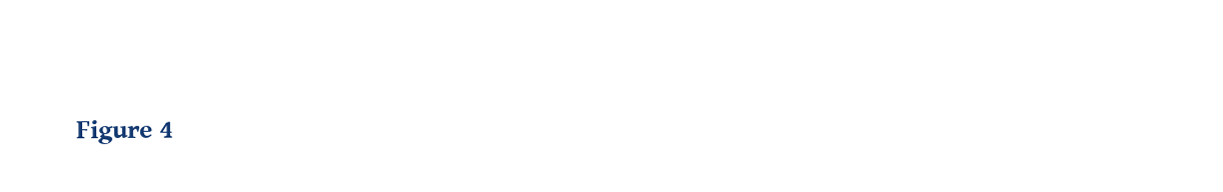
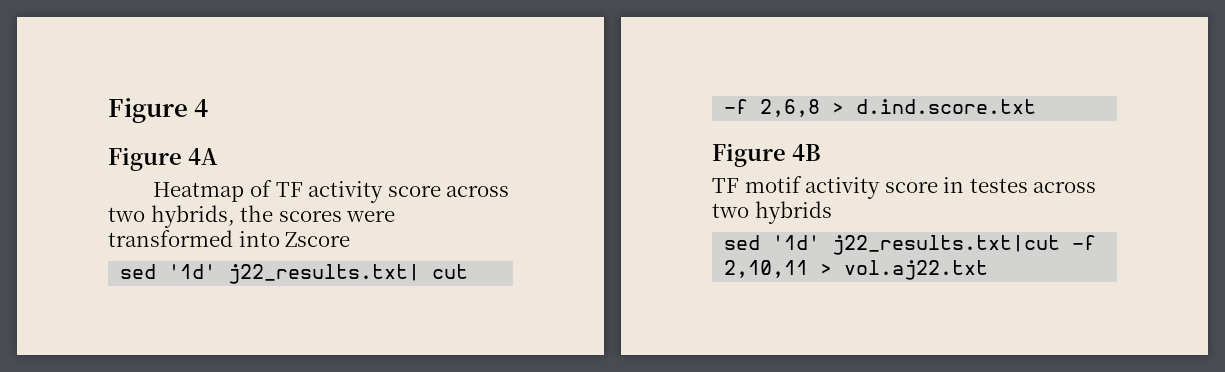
+ Figure 4A
+ Heatmap of TF activity score across two hybrids, the scores were transformed into Zscore
+ sed '1d' j22_results.txt| cut -f 2,6,8 > d.ind.score.txt
+ Figure 4B
+ TF motif activity score in testes across two hybrids
+ sed '1d' j22_results.txt|cut -f 2,10,11 > vol.aj22.txt

